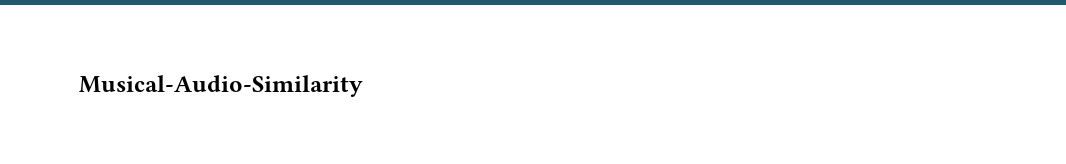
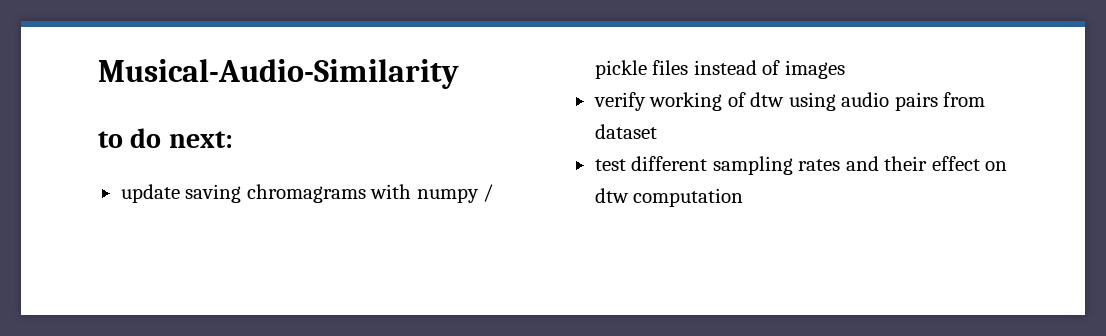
+ to do next:
+ update saving chromagrams with numpy / pickle files instead of images
+ verify working of dtw using audio pairs from dataset
+ test different sampling rates and their effect on dtw computation

